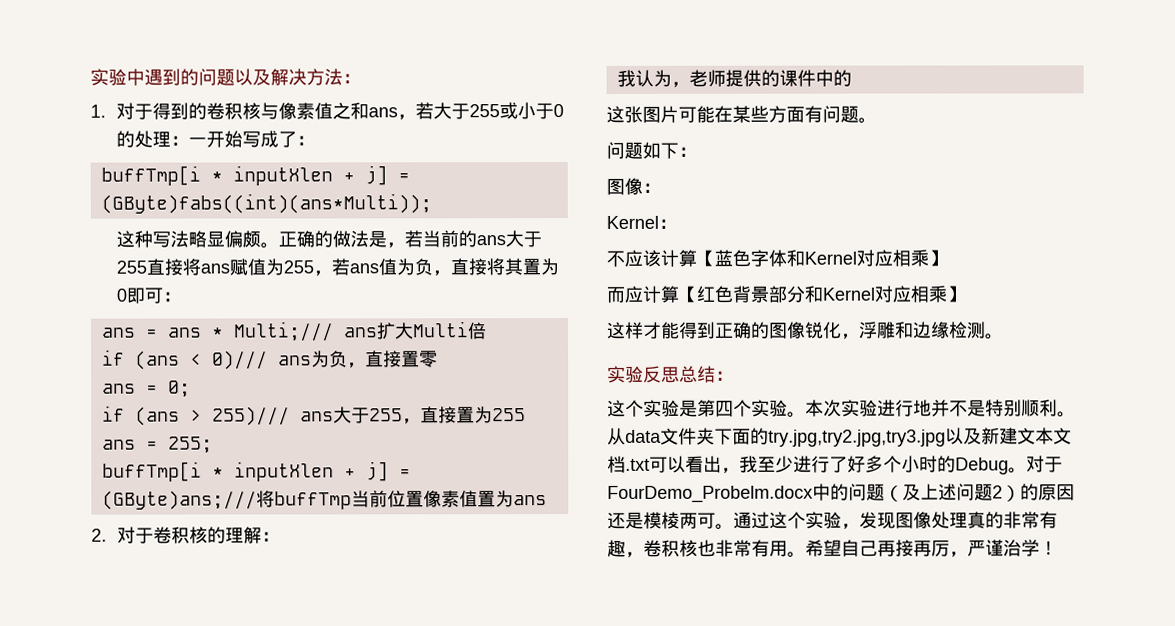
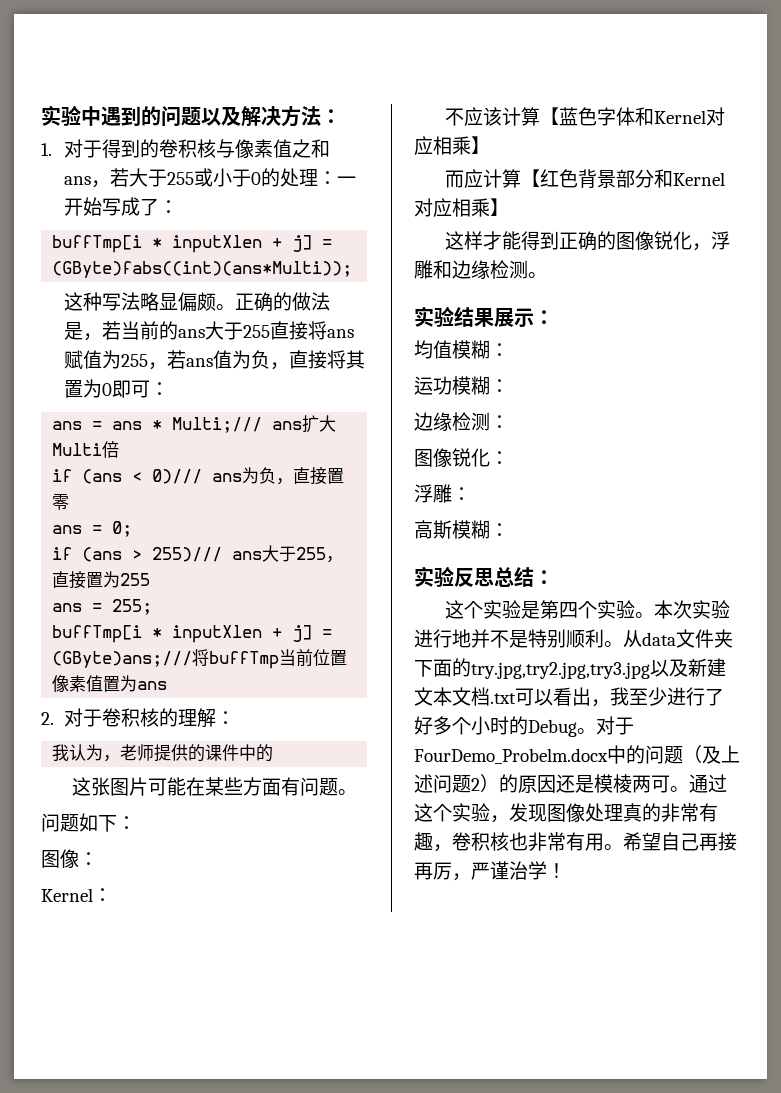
+ 实验结果展示：
+ 均值模糊：
+ 运功模糊：
+ 边缘检测：
+ 图像锐化：
+ 浮雕：
+ 高斯模糊：

